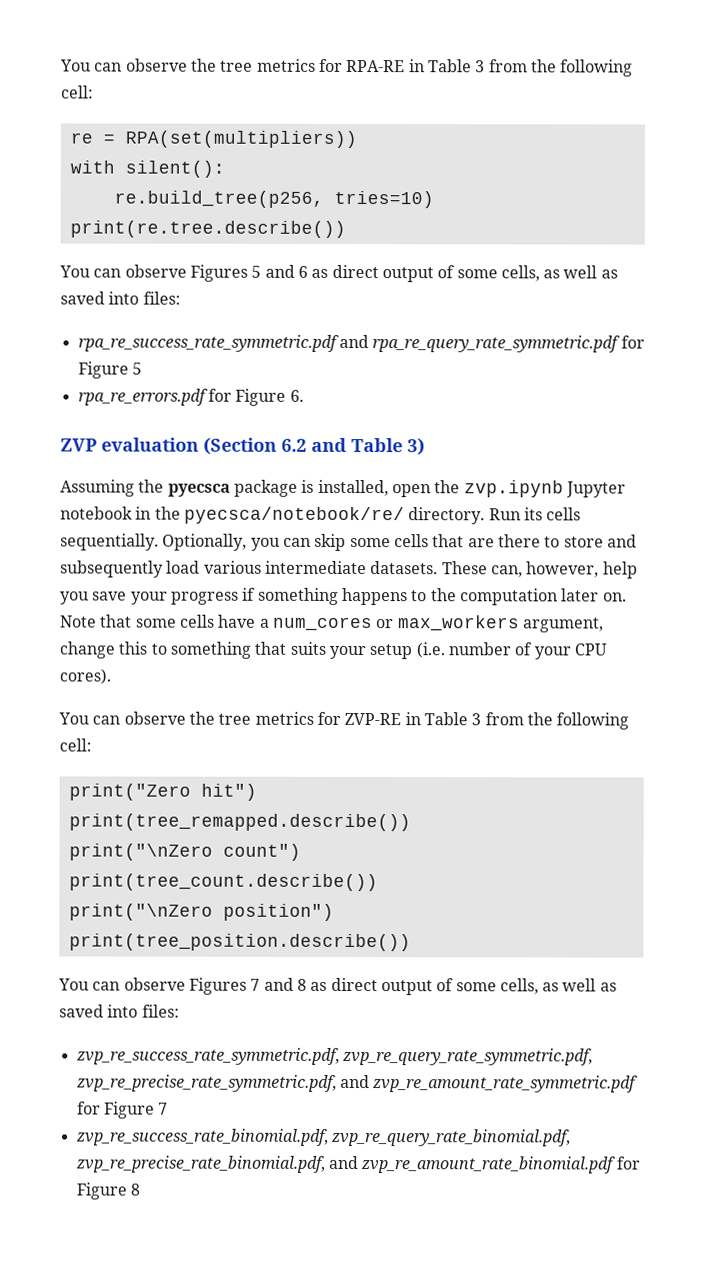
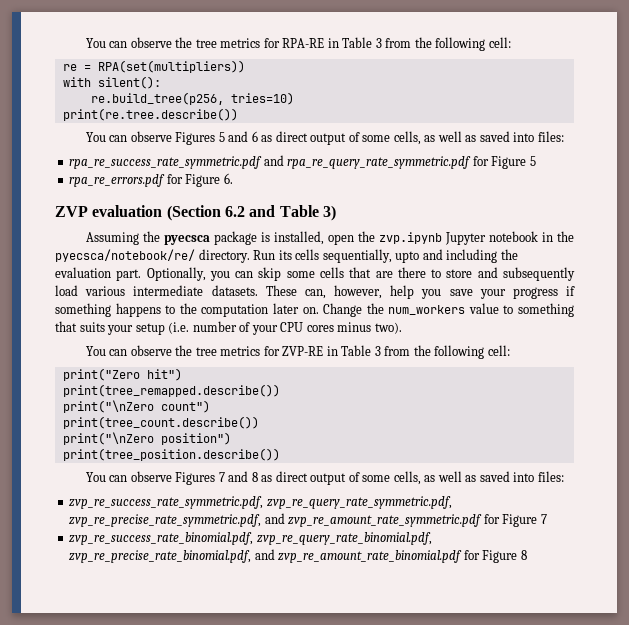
- Run its cells sequentially.
+ Run its cells sequentially, upto and including the evaluation part.
- Note that some cells have a num_cores or max_workers argument, change this to something that suits your setup (i.e. number of your CPU cores).
+ Change the num_workers value to something that suits your setup (i.e. number of your CPU cores minus two).

